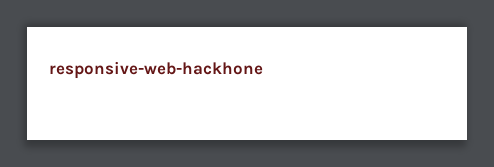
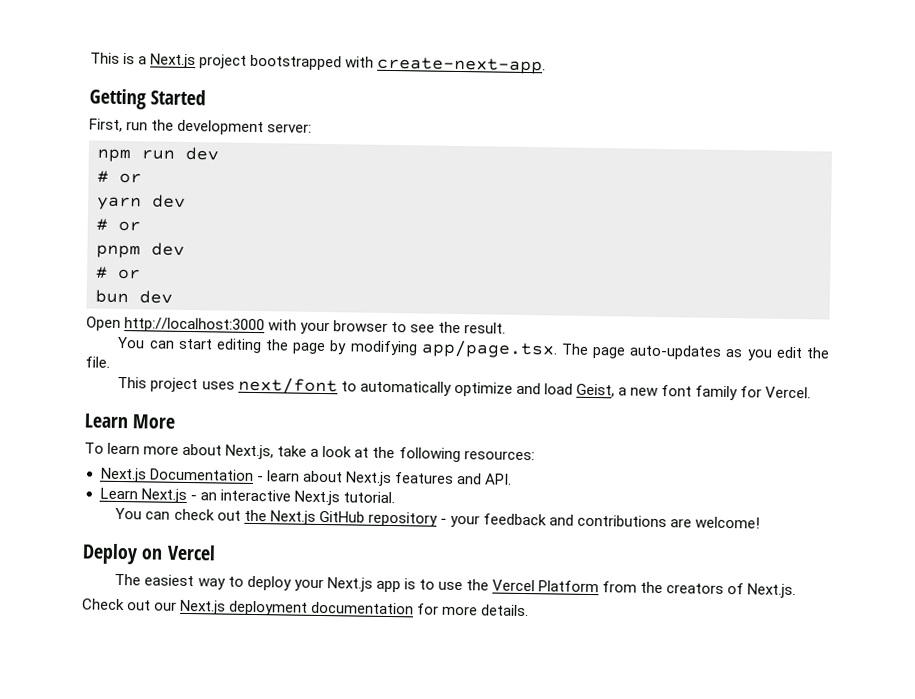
- responsive-web-hackhone
+ This is a Next.js project bootstrapped with create-next-app.
+ Getting Started
+ First, run the development server:
+ npm run dev
+ # or
+ yarn dev
+ # or
+ pnpm dev
+ # or
+ bun dev
+ Open http://localhost:3000 with your browser to see the result.
+ You can start editing the page by modifying app/page.tsx. The page auto-updates as you edit the file.
+ This project uses next/font to automatically optimize and load Geist, a new font family for Vercel.
+ Learn More
+ To learn more about Next.js, take a look at the following resources:
+ Next.js Documentation - learn about Next.js features and API.
+ Learn Next.js - an interactive Next.js tutorial.
+ You can check out the Next.js GitHub repository - your feedback and contributions are welcome!
+ Deploy on Vercel
+ The easiest way to deploy your Next.js app is to use the Vercel Platform from the creators of Next.js.
+ Check out our Next.js deployment documentation for more details.

